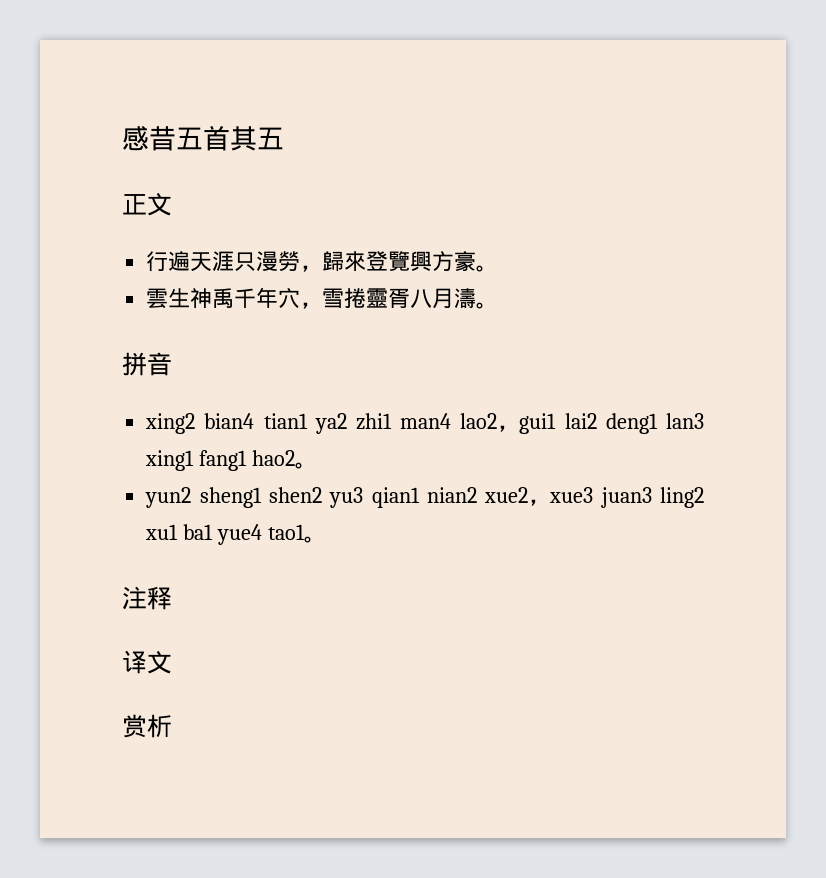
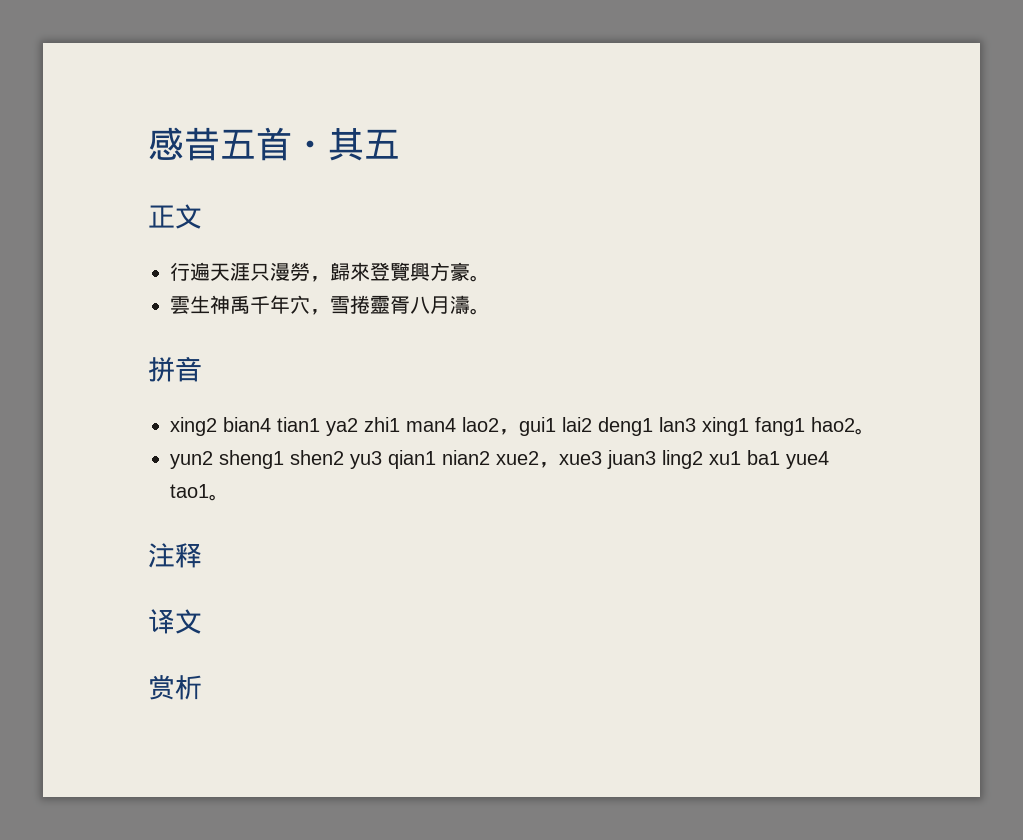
- 感昔五首其五
+ 感昔五首・其五

